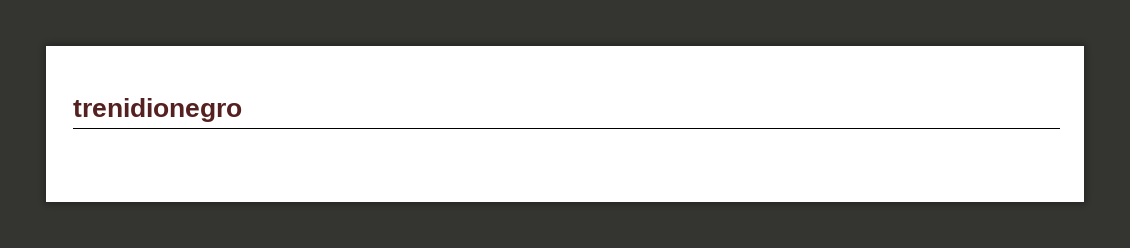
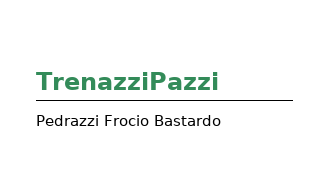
- trenidionegro
+ TrenazziPazzi
+ Pedrazzi Frocio Bastardo

